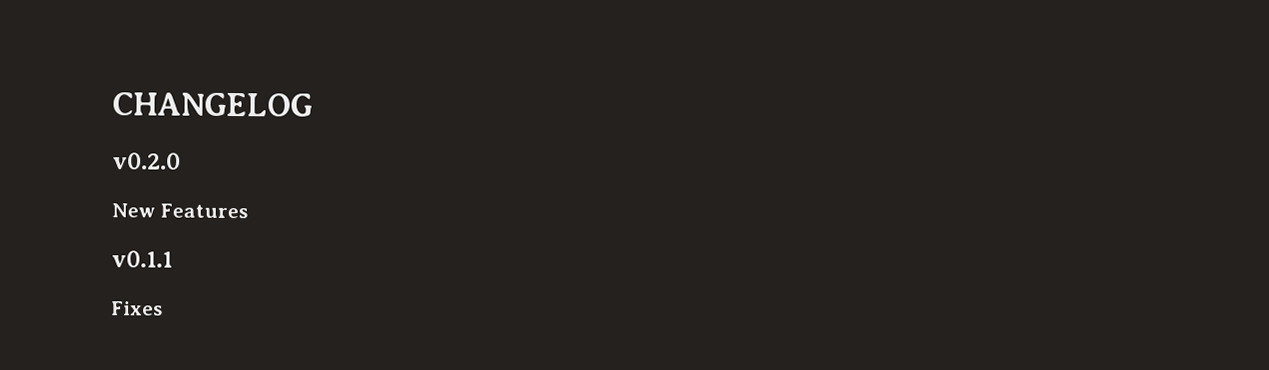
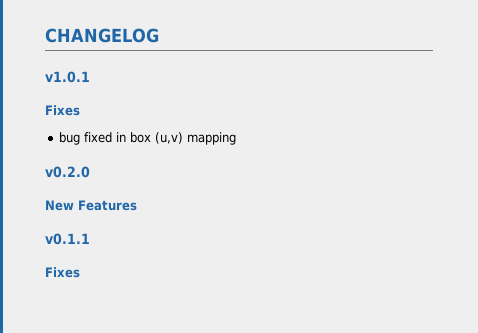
+ v1.0.1
+ Fixes
+ bug fixed in box (u,v) mapping

